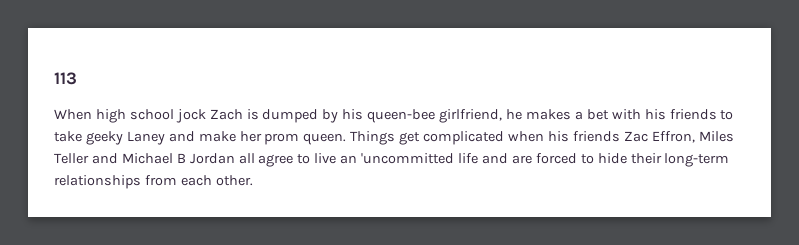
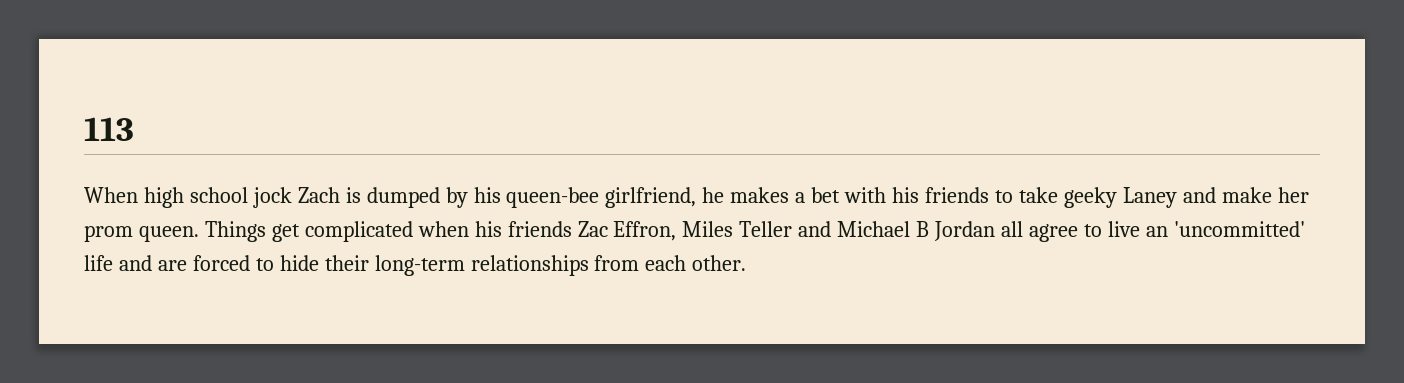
- Things get complicated when his friends Zac Effron, Miles Teller and Michael B Jordan all agree to live an 'uncommitted life and are forced to hide their long-term relationships from each other.
+ Things get complicated when his friends Zac Effron, Miles Teller and Michael B Jordan all agree to live an 'uncommitted' life and are forced to hide their long-term relationships from each other.

